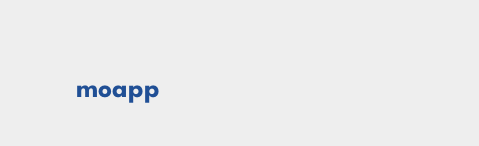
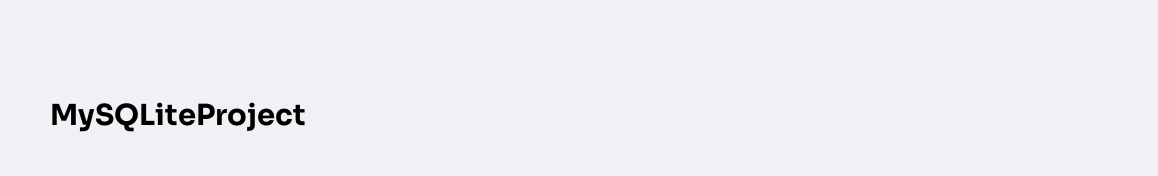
- moapp
+ MySQLiteProject

